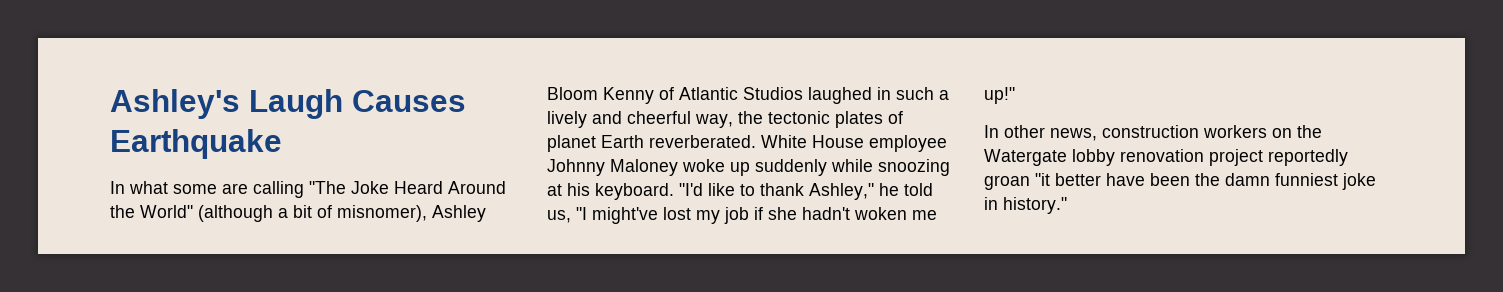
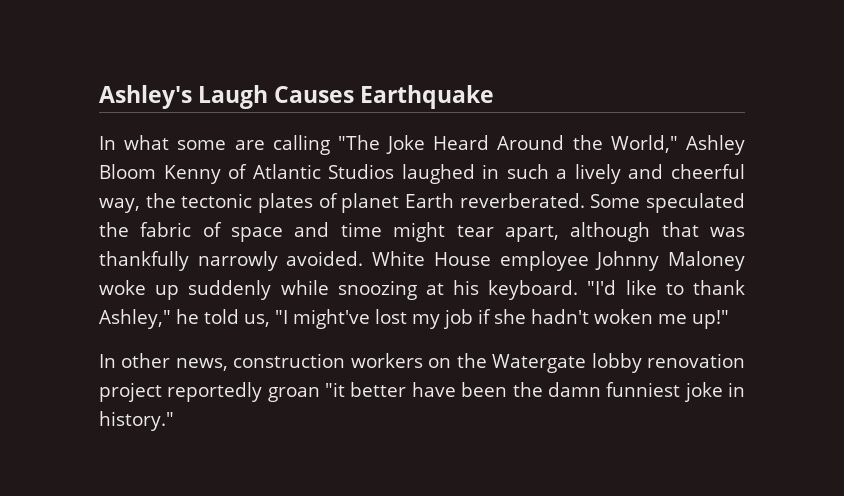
- In what some are calling "The Joke Heard Around the World" (although a bit of misnomer), Ashley Bloom Kenny of Atlantic Studios laughed in such a lively and cheerful way, the tectonic plates of planet Earth reverberated.
+ In what some are calling "The Joke Heard Around the World," Ashley Bloom Kenny of Atlantic Studios laughed in such a lively and cheerful way, the tectonic plates of planet Earth reverberated.
+ Some speculated the fabric of space and time might tear apart, although that was thankfully narrowly avoided.

